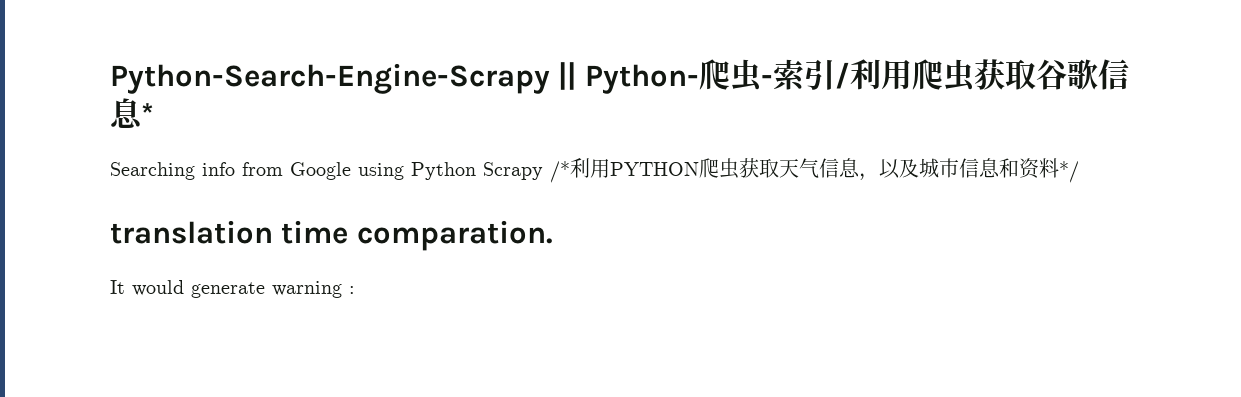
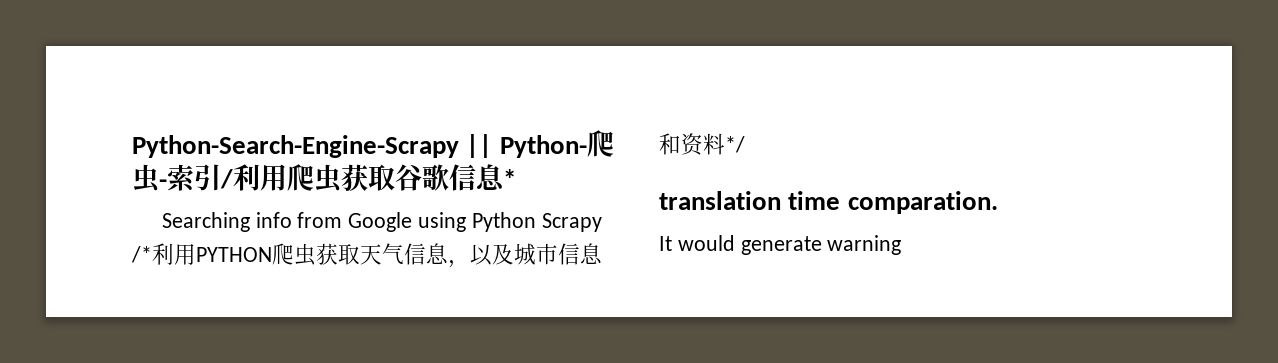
- It would generate warning :
+ It would generate warning

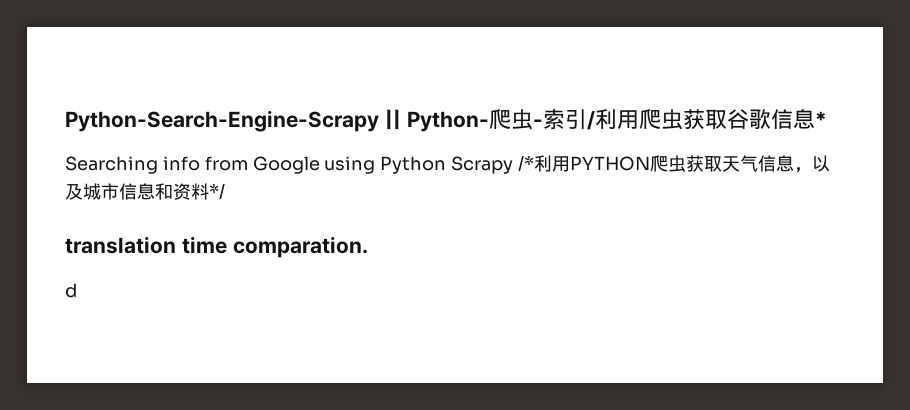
- It would generate warning
+ d

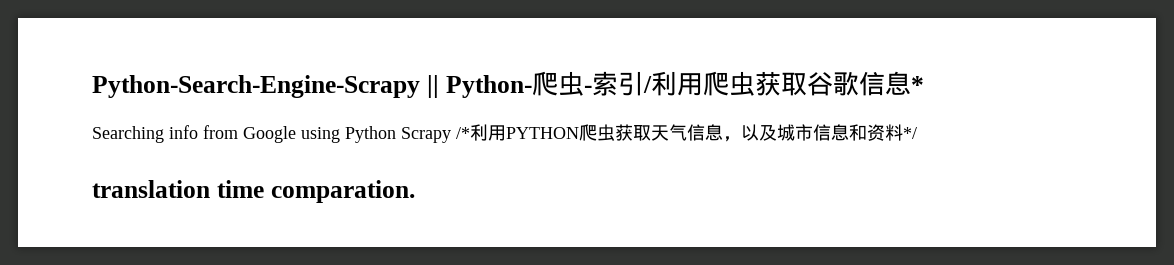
- d

